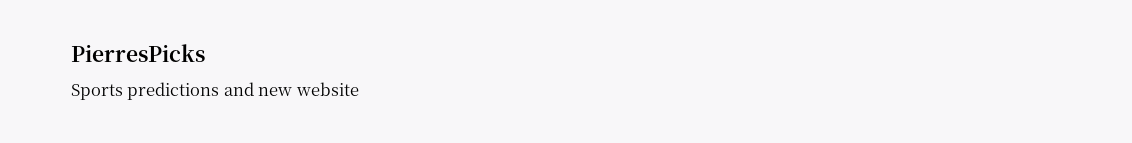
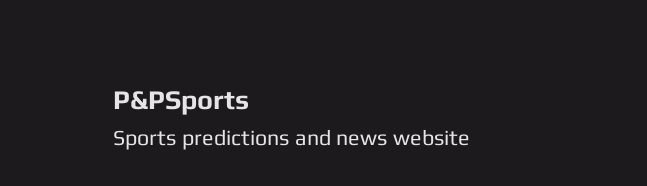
- PierresPicks
+ P&PSports
- Sports predictions and new website
+ Sports predictions and news website

